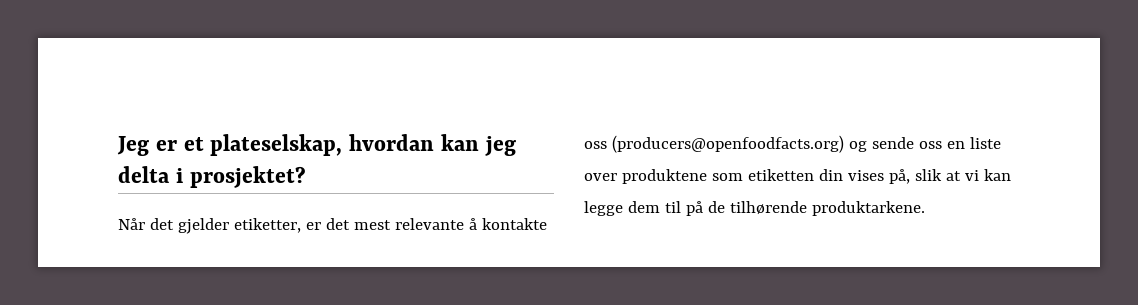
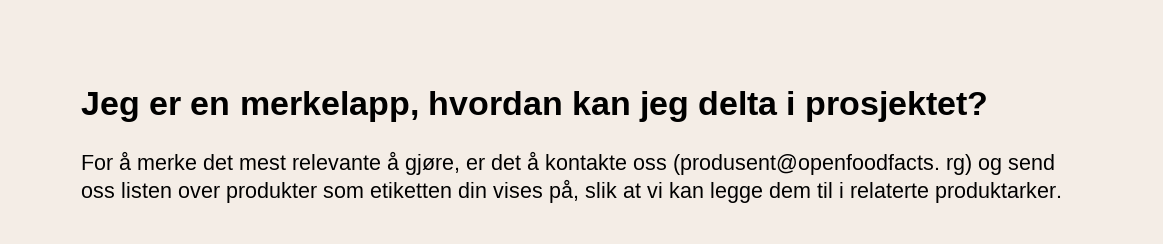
- Jeg er et plateselskap, hvordan kan jeg delta i prosjektet?
+ Jeg er en merkelapp, hvordan kan jeg delta i prosjektet?
- Når det gjelder etiketter, er det mest relevante å kontakte oss (producers@openfoodfacts.org) og sende oss en liste over produktene som etiketten din vises på, slik at vi kan legge dem til på de tilhørende produktarkene.
+ For å merke det mest relevante å gjøre, er det å kontakte oss (produsent@openfoodfacts. rg) og send oss listen over produkter som etiketten din vises på, slik at vi kan legge dem til i relaterte produktarker.

